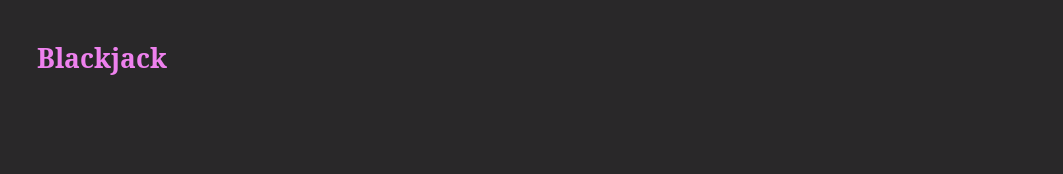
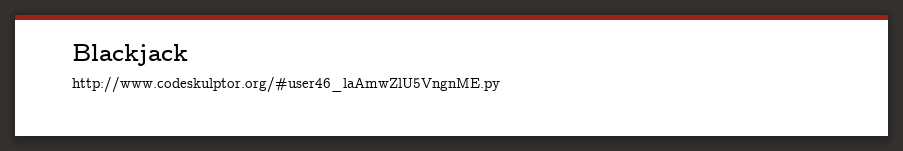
+ http://www.codeskulptor.org/#user46_laAmwZlU5VngnME.py

